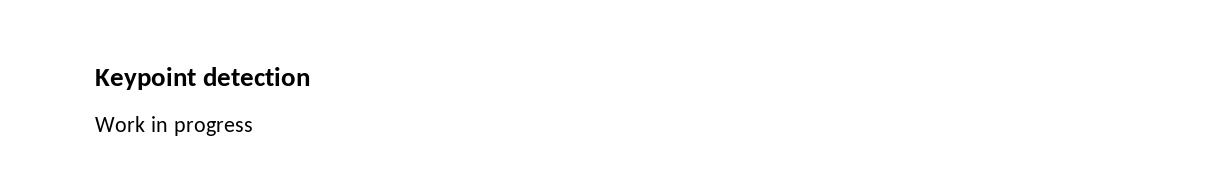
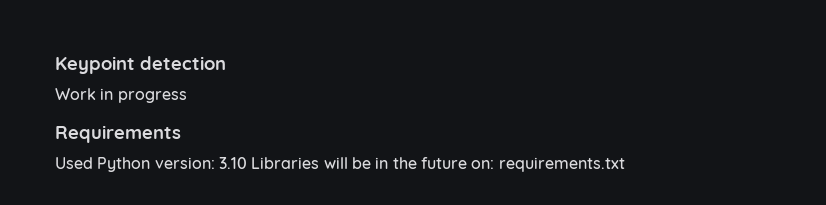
+ Requirements
+ Used Python version: 3.10 Libraries will be in the future on: requirements.txt

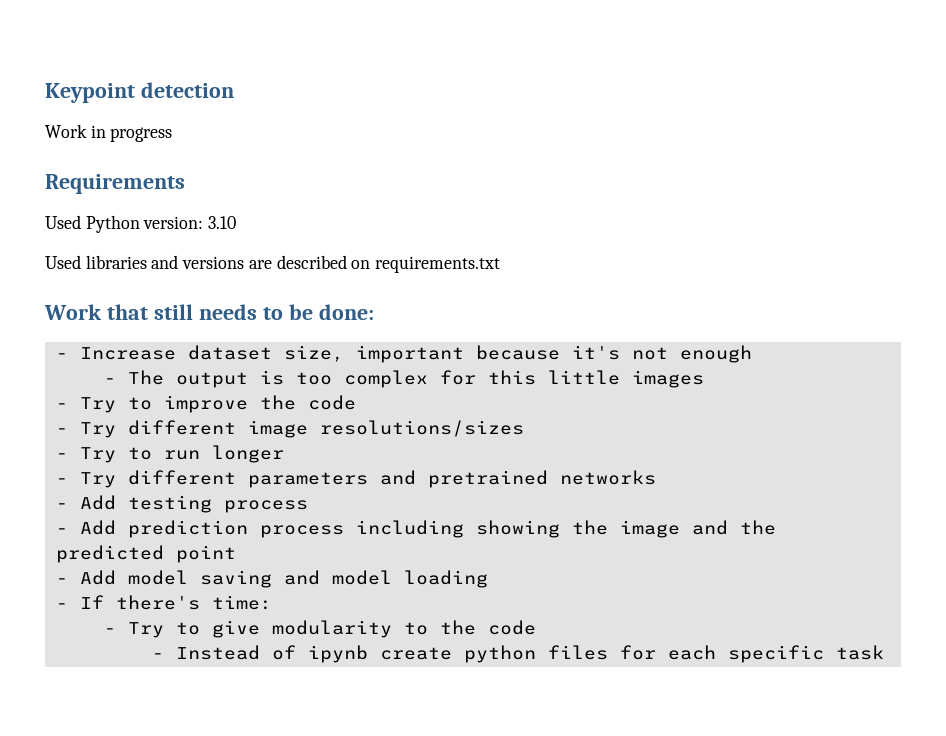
- Used Python version: 3.10 Libraries will be in the future on: requirements.txt
+ Used Python version: 3.10
+ Used libraries and versions are described on requirements.txt
+ Work that still needs to be done:
+ - Increase dataset size, important because it's not enough
+ - The output is too complex for this little images
+ - Try to improve the code
+ - Try different image resolutions/sizes
+ - Try to run longer
+ - Try different parameters and pretrained networks
+ - Add testing process
+ - Add prediction process including showing the image and the predicted point
+ - Add model saving and model loading
+ - If there's time:
+ - Try to give modularity to the code
+ - Instead of ipynb create python files for each specific task

